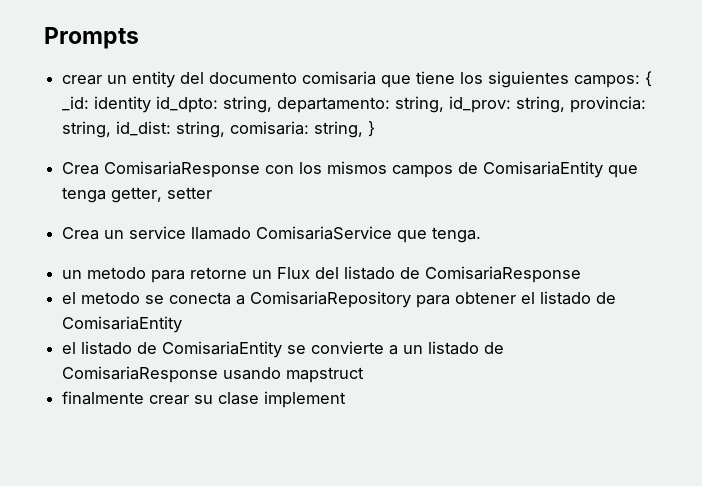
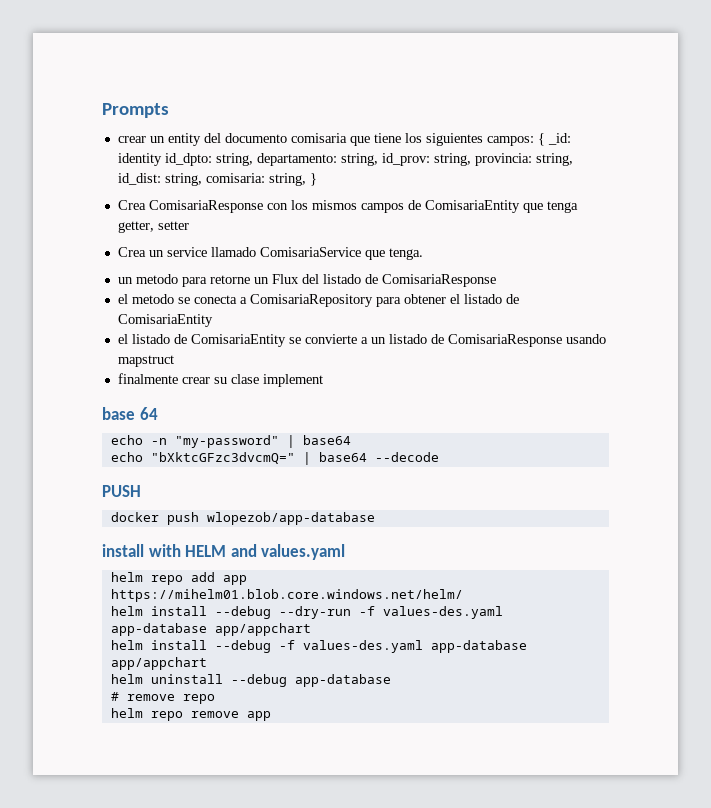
+ base 64
+ echo -n "my-password" | base64
+ echo "bXktcGFzc3dvcmQ=" | base64 --decode
+ PUSH
+ docker push wlopezob/app-database
+ install with HELM and values.yaml
+ helm repo add app https://mihelm01.blob.core.windows.net/helm/
+ helm install --debug --dry-run -f values-des.yaml app-database app/appchart
+ helm install --debug -f values-des.yaml app-database app/appchart
+ helm uninstall --debug app-database
+ # remove repo
+ helm repo remove app

